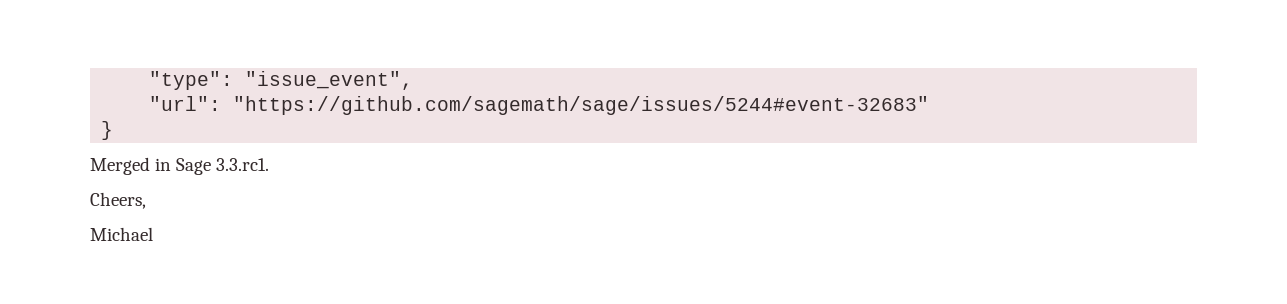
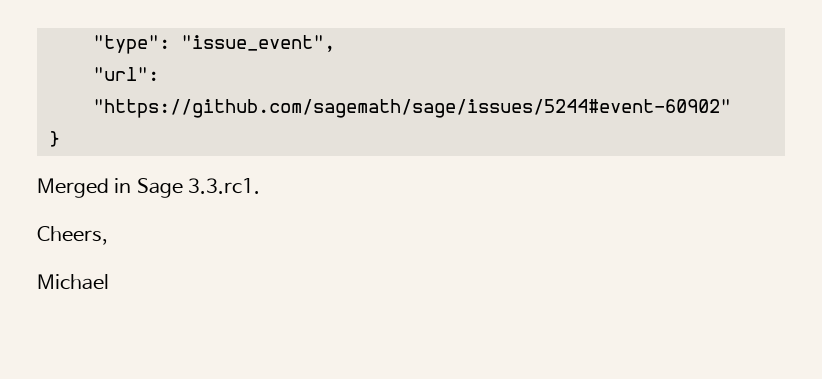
- "url": "https://github.com/sagemath/sage/issues/5244#event-32683"
+ "url": "https://github.com/sagemath/sage/issues/5244#event-60902"

